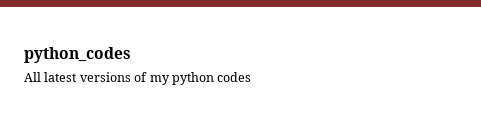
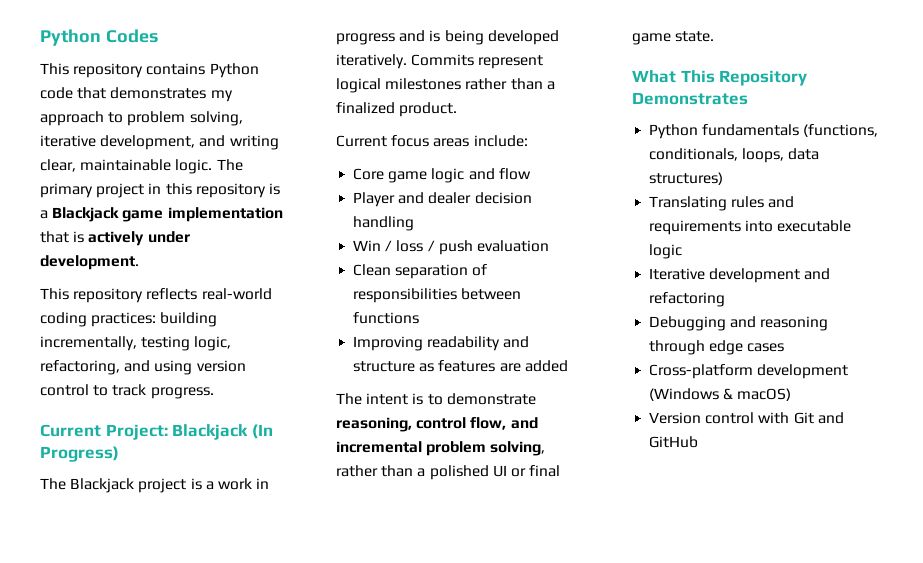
- python_codes
- All latest versions of my python codes
+ Python Codes
+ This repository contains Python code that demonstrates my approach to problem solving, iterative development, and writing clear, maintainable logic. The primary project in this repository is a Blackjack game implementation that is actively under development.
+ This repository reflects real-world coding practices: building incrementally, testing logic, refactoring, and using version control to track progress.
+ Current Project: Blackjack (In Progress)
+ The Blackjack project is a work in progress and is being developed iteratively. Commits represent logical milestones rather than a finalized product.
+ Current focus areas include:
+ Core game logic and flow
+ Player and dealer decision handling
+ Win / loss / push evaluation
+ Clean separation of responsibilities between functions
+ Improving readability and structure as features are added
+ The intent is to demonstrate reasoning, control flow, and incremental problem solving, rather than a polished UI or final game state.
+ What This Repository Demonstrates
+ Python fundamentals (functions, conditionals, loops, data structures)
+ Translating rules and requirements into executable logic
+ Iterative development and refactoring
+ Debugging and reasoning through edge cases
+ Cross-platform development (Windows & macOS)
+ Version control with Git and GitHub

